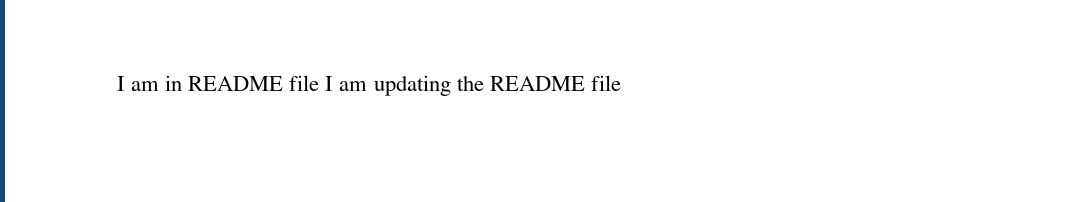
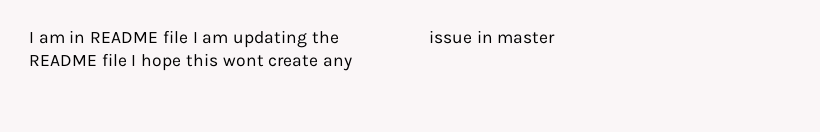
- I am in README file I am updating the README file
+ I am in README file I am updating the README file I hope this wont create any issue in master

